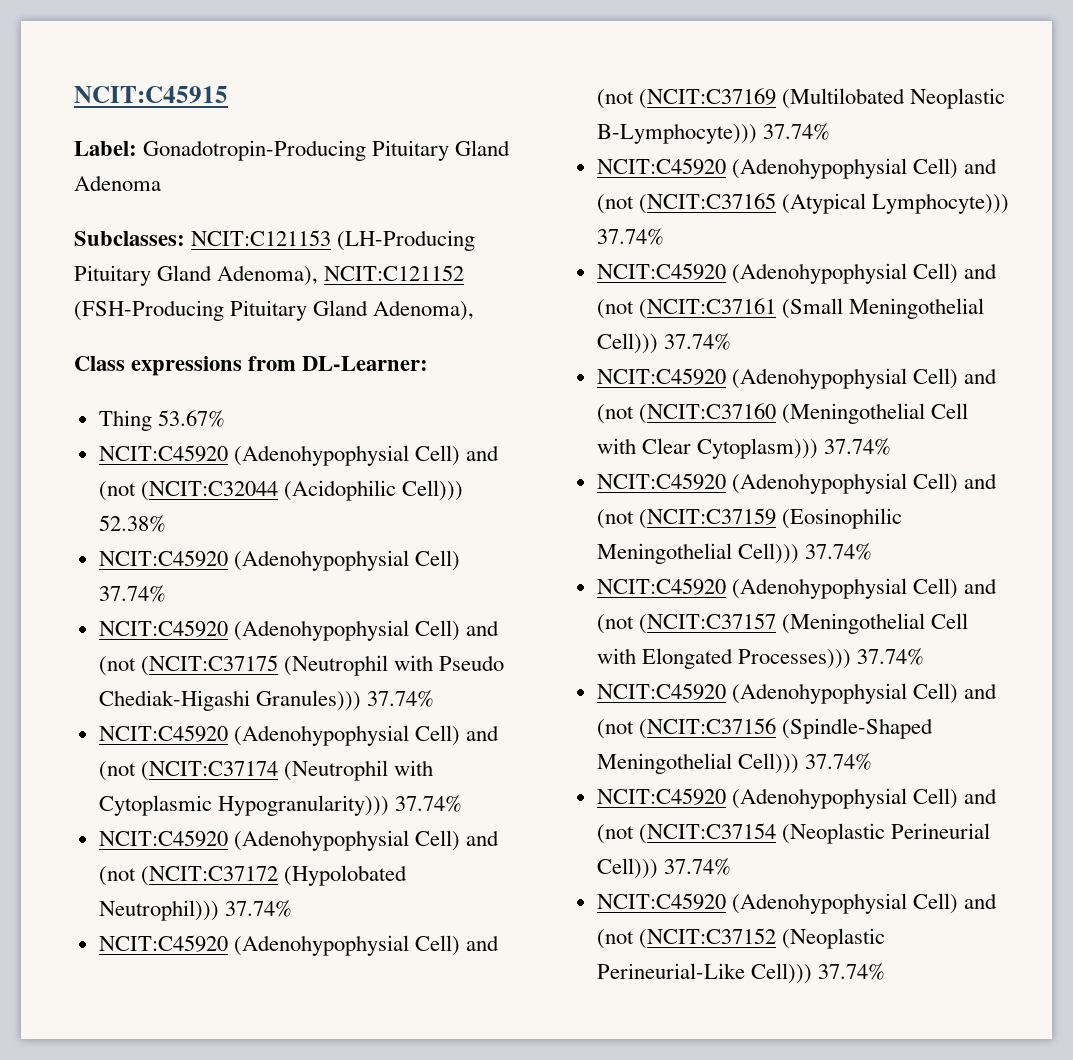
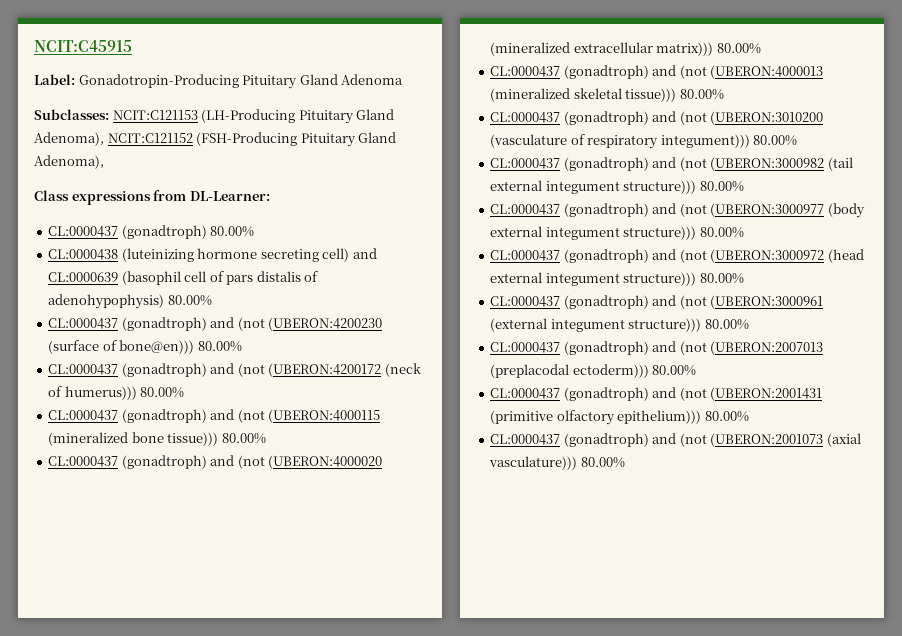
- Thing 53.67%
- NCIT:C45920 (Adenohypophysial Cell) and (not (NCIT:C32044 (Acidophilic Cell))) 52.38%
- NCIT:C45920 (Adenohypophysial Cell) 37.74%
- NCIT:C45920 (Adenohypophysial Cell) and (not (NCIT:C37175 (Neutrophil with Pseudo Chediak-Higashi Granules))) 37.74%
- NCIT:C45920 (Adenohypophysial Cell) and (not (NCIT:C37174 (Neutrophil with Cytoplasmic Hypogranularity))) 37.74%
- NCIT:C45920 (Adenohypophysial Cell) and (not (NCIT:C37172 (Hypolobated Neutrophil))) 37.74%
- NCIT:C45920 (Adenohypophysial Cell) and (not (NCIT:C37169 (Multilobated Neoplastic B-Lymphocyte))) 37.74%
- NCIT:C45920 (Adenohypophysial Cell) and (not (NCIT:C37165 (Atypical Lymphocyte))) 37.74%
- NCIT:C45920 (Adenohypophysial Cell) and (not (NCIT:C37161 (Small Meningothelial Cell))) 37.74%
- NCIT:C45920 (Adenohypophysial Cell) and (not (NCIT:C37160 (Meningothelial Cell with Clear Cytoplasm))) 37.74%
- NCIT:C45920 (Adenohypophysial Cell) and (not (NCIT:C37159 (Eosinophilic Meningothelial Cell))) 37.74%
- NCIT:C45920 (Adenohypophysial Cell) and (not (NCIT:C37157 (Meningothelial Cell with Elongated Processes))) 37.74%
- NCIT:C45920 (Adenohypophysial Cell) and (not (NCIT:C37156 (Spindle-Shaped Meningothelial Cell))) 37.74%
- NCIT:C45920 (Adenohypophysial Cell) and (not (NCIT:C37154 (Neoplastic Perineurial Cell))) 37.74%
- NCIT:C45920 (Adenohypophysial Cell) and (not (NCIT:C37152 (Neoplastic Perineurial-Like Cell))) 37.74%
+ CL:0000437 (gonadtroph) 80.00%
+ CL:0000438 (luteinizing hormone secreting cell) and CL:0000639 (basophil cell of pars distalis of adenohypophysis) 80.00%
+ CL:0000437 (gonadtroph) and (not (UBERON:4200230 (surface of bone@en))) 80.00%
+ CL:0000437 (gonadtroph) and (not (UBERON:4200172 (neck of humerus))) 80.00%
+ CL:0000437 (gonadtroph) and (not (UBERON:4000115 (mineralized bone tissue))) 80.00%
+ CL:0000437 (gonadtroph) and (not (UBERON:4000020 (mineralized extracellular matrix))) 80.00%
+ CL:0000437 (gonadtroph) and (not (UBERON:4000013 (mineralized skeletal tissue))) 80.00%
+ CL:0000437 (gonadtroph) and (not (UBERON:3010200 (vasculature of respiratory integument))) 80.00%
+ CL:0000437 (gonadtroph) and (not (UBERON:3000982 (tail external integument structure))) 80.00%
+ CL:0000437 (gonadtroph) and (not (UBERON:3000977 (body external integument structure))) 80.00%
+ CL:0000437 (gonadtroph) and (not (UBERON:3000972 (head external integument structure))) 80.00%
+ CL:0000437 (gonadtroph) and (not (UBERON:3000961 (external integument structure))) 80.00%
+ CL:0000437 (gonadtroph) and (not (UBERON:2007013 (preplacodal ectoderm))) 80.00%
+ CL:0000437 (gonadtroph) and (not (UBERON:2001431 (primitive olfactory epithelium))) 80.00%
+ CL:0000437 (gonadtroph) and (not (UBERON:2001073 (axial vasculature))) 80.00%

